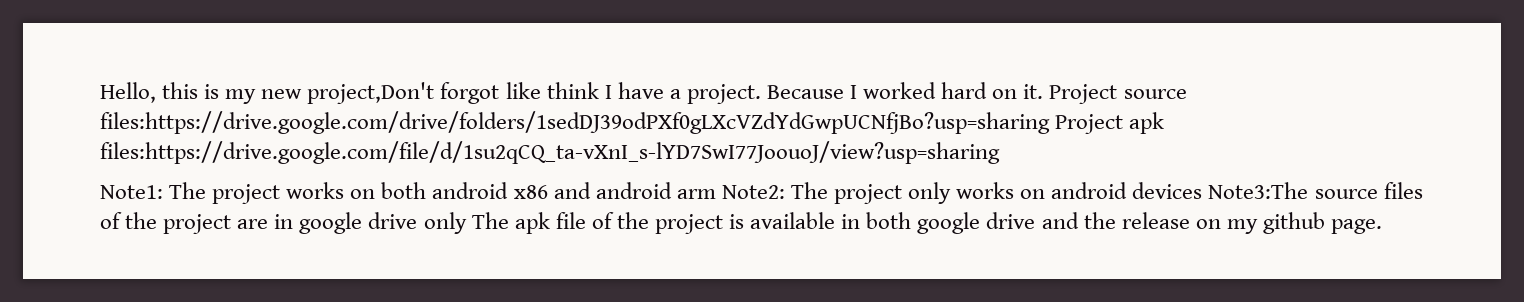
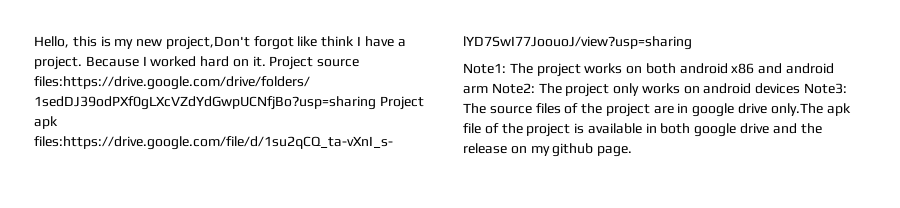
- Note1: The project works on both android x86 and android arm Note2: The project only works on android devices Note3:The source files of the project are in google drive only The apk file of the project is available in both google drive and the release on my github page.
+ Note1: The project works on both android x86 and android arm Note2: The project only works on android devices Note3: The source files of the project are in google drive only.The apk file of the project is available in both google drive and the release on my github page.

